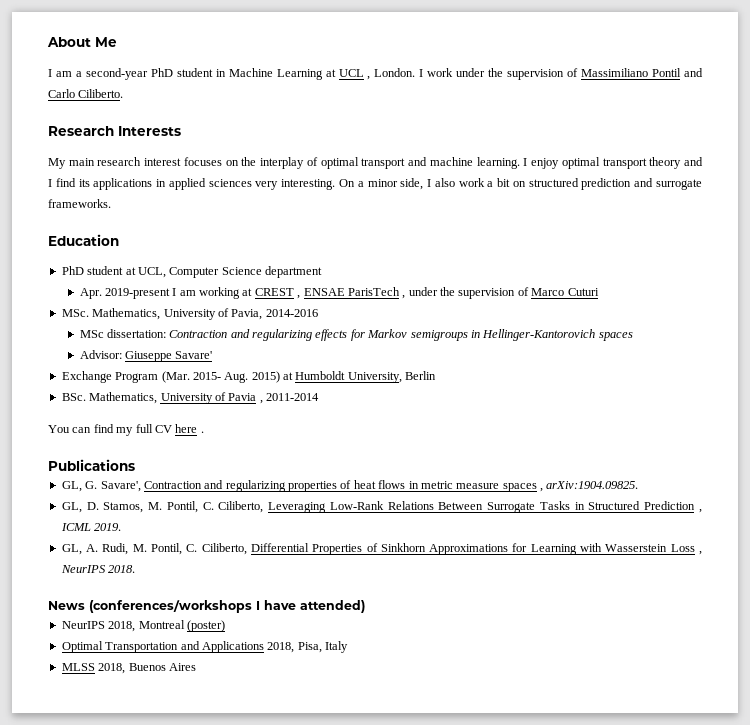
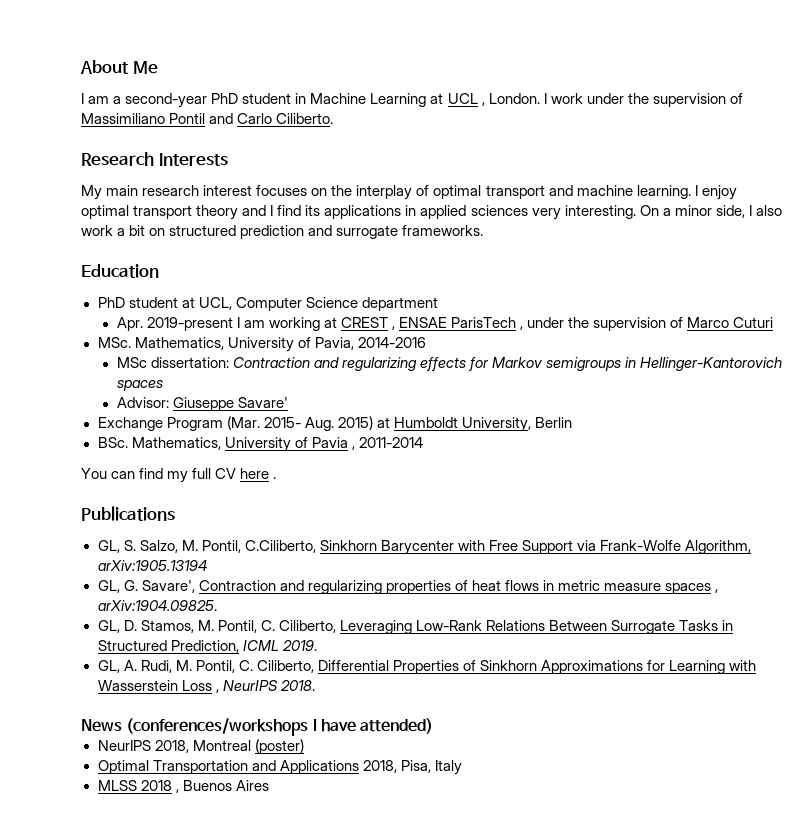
+ GL, S. Salzo, M. Pontil, C.Ciliberto, Sinkhorn Barycenter with Free Support via Frank-Wolfe Algorithm, arXiv:1905.13194
- GL, D. Stamos, M. Pontil, C. Ciliberto, Leveraging Low-Rank Relations Between Surrogate Tasks in Structured Prediction , ICML 2019.
+ GL, D. Stamos, M. Pontil, C. Ciliberto, Leveraging Low-Rank Relations Between Surrogate Tasks in Structured Prediction, ICML 2019.
- MLSS 2018, Buenos Aires
+ MLSS 2018 , Buenos Aires

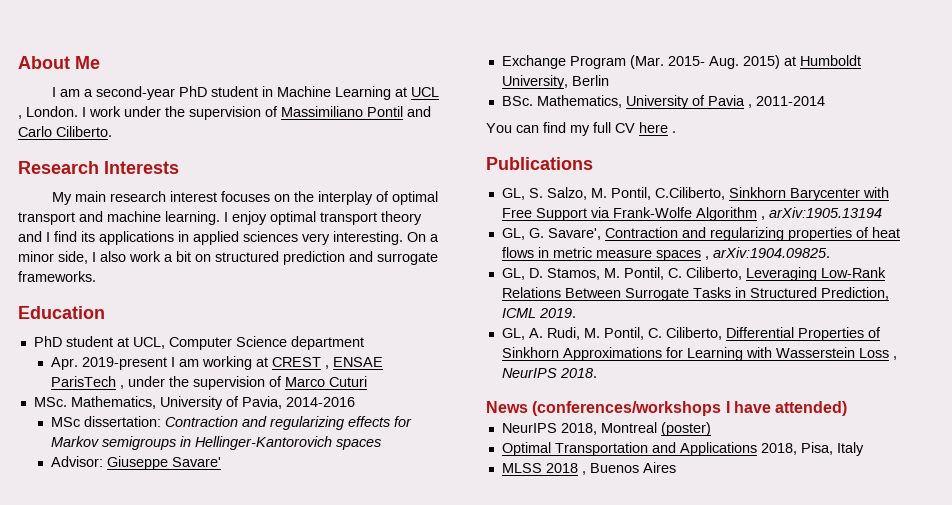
- GL, S. Salzo, M. Pontil, C.Ciliberto, Sinkhorn Barycenter with Free Support via Frank-Wolfe Algorithm, arXiv:1905.13194
+ GL, S. Salzo, M. Pontil, C.Ciliberto, Sinkhorn Barycenter with Free Support via Frank-Wolfe Algorithm , arXiv:1905.13194

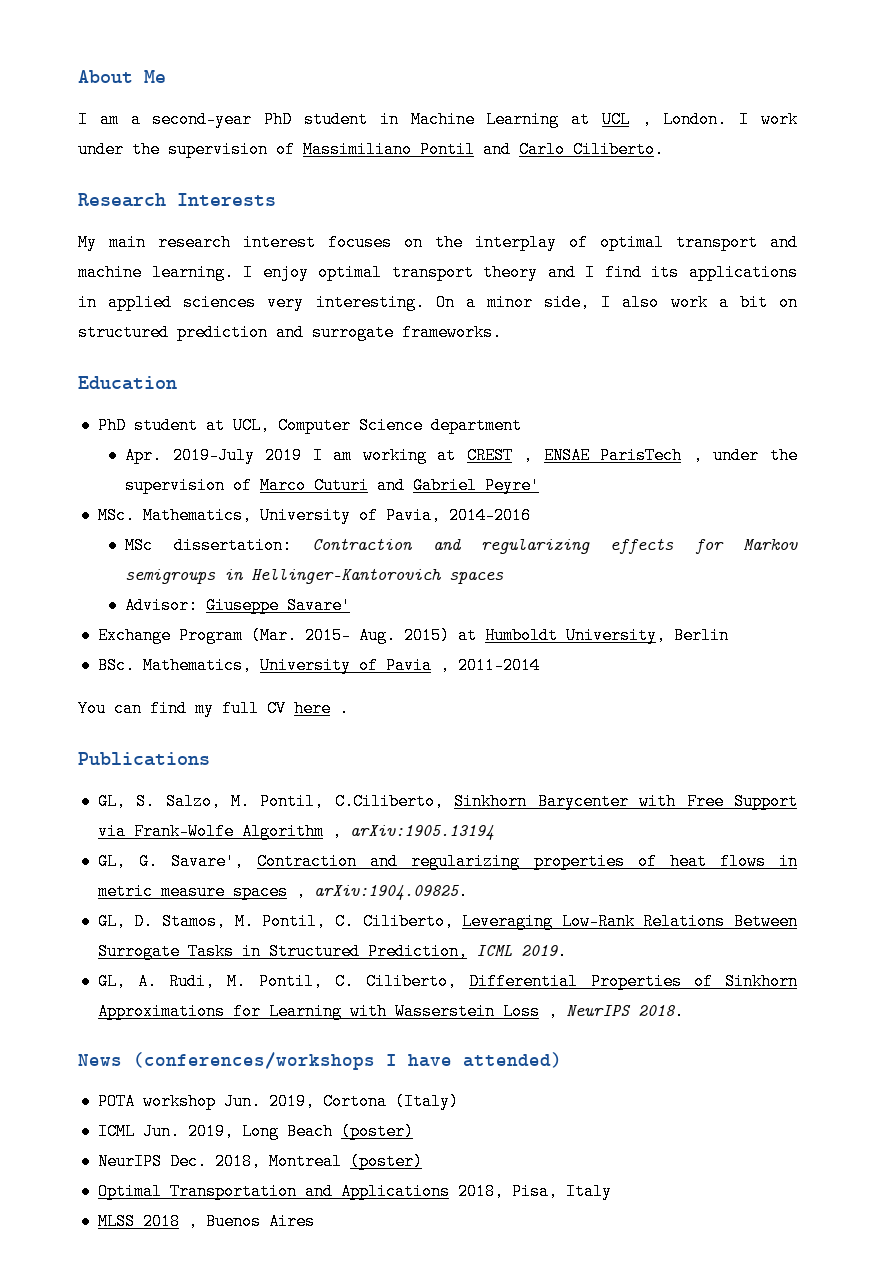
- Apr. 2019-present I am working at CREST , ENSAE ParisTech , under the supervision of Marco Cuturi
+ Apr. 2019-July 2019 I am working at CREST , ENSAE ParisTech , under the supervision of Marco Cuturi and Gabriel Peyre'
- NeurIPS 2018, Montreal (poster)
+ POTA workshop Jun. 2019, Cortona (Italy)
+ ICML Jun. 2019, Long Beach (poster)
+ NeurIPS Dec. 2018, Montreal (poster)

